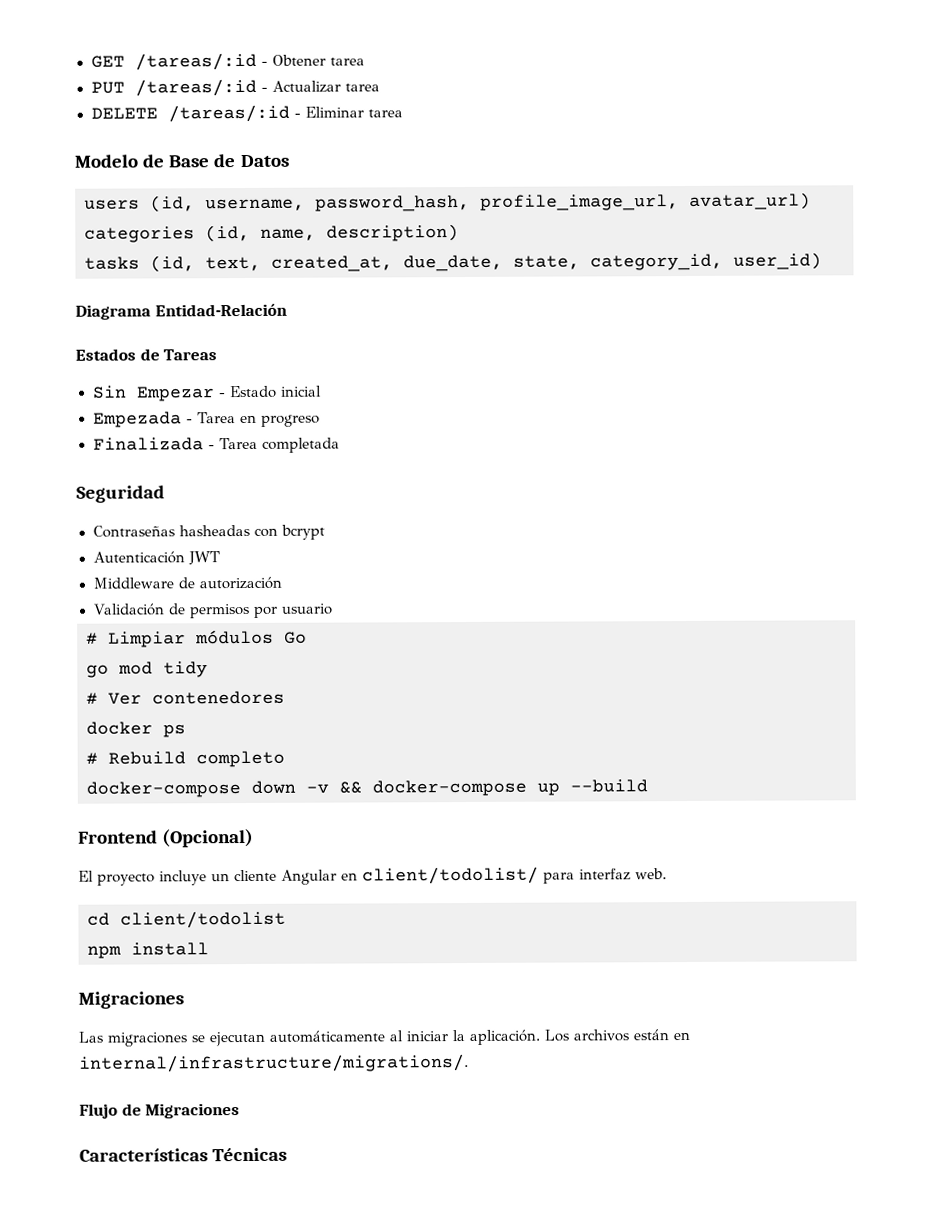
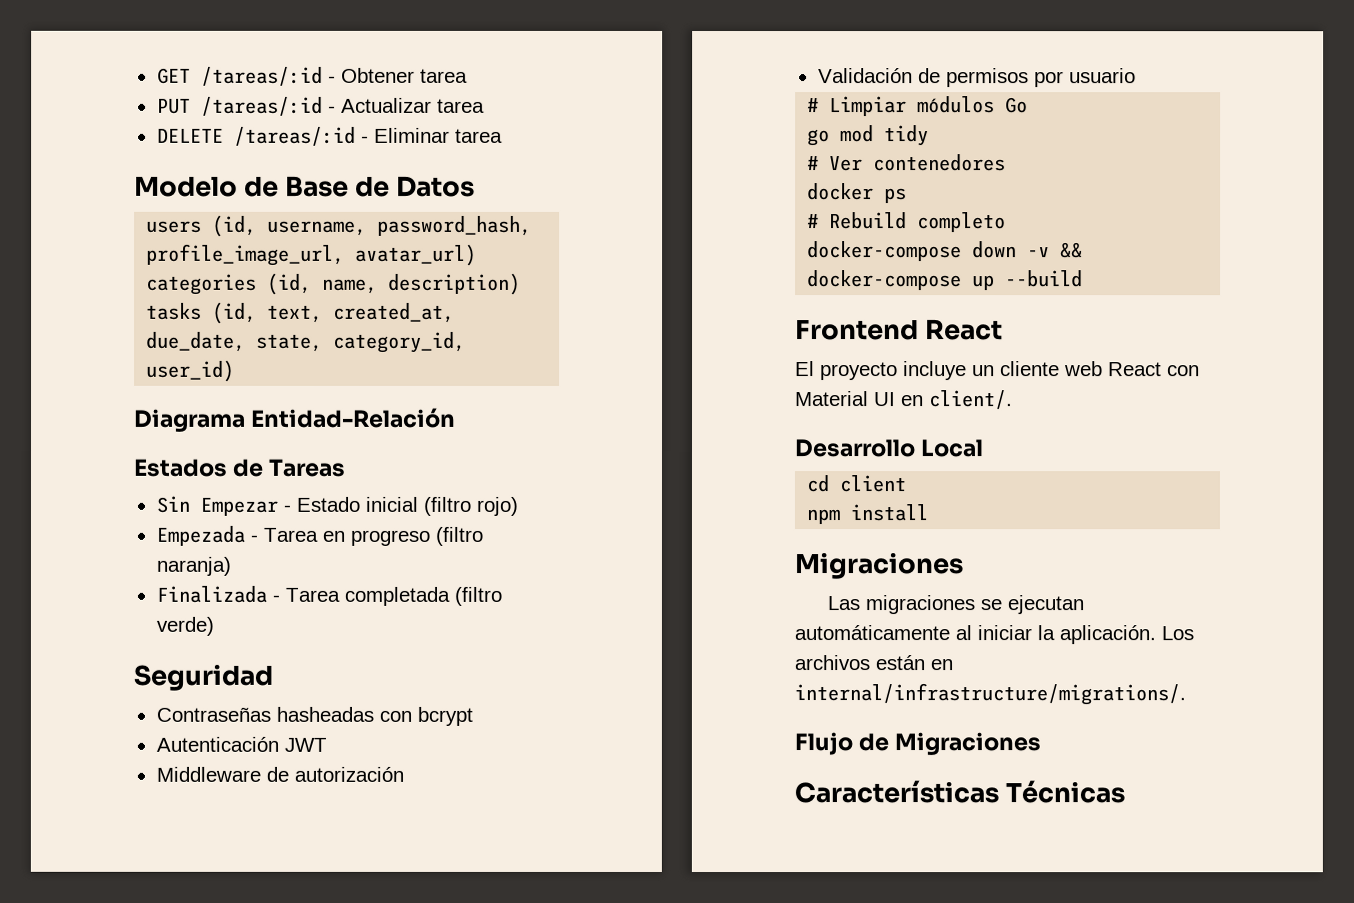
- Sin Empezar - Estado inicial
+ Sin Empezar - Estado inicial (filtro rojo)
- Empezada - Tarea en progreso
+ Empezada - Tarea en progreso (filtro naranja)
- Finalizada - Tarea completada
+ Finalizada - Tarea completada (filtro verde)
- Frontend (Opcional)
+ Frontend React
- El proyecto incluye un cliente Angular en client/todolist/ para interfaz web.
+ El proyecto incluye un cliente web React con Material UI en client/.
+ Desarrollo Local
- cd client/todolist
+ cd client

